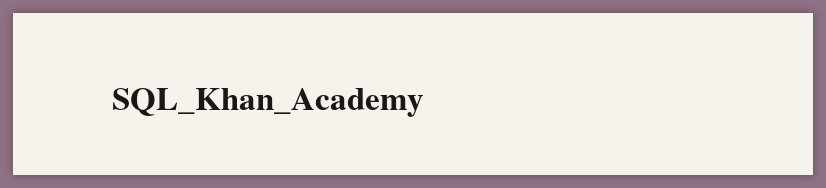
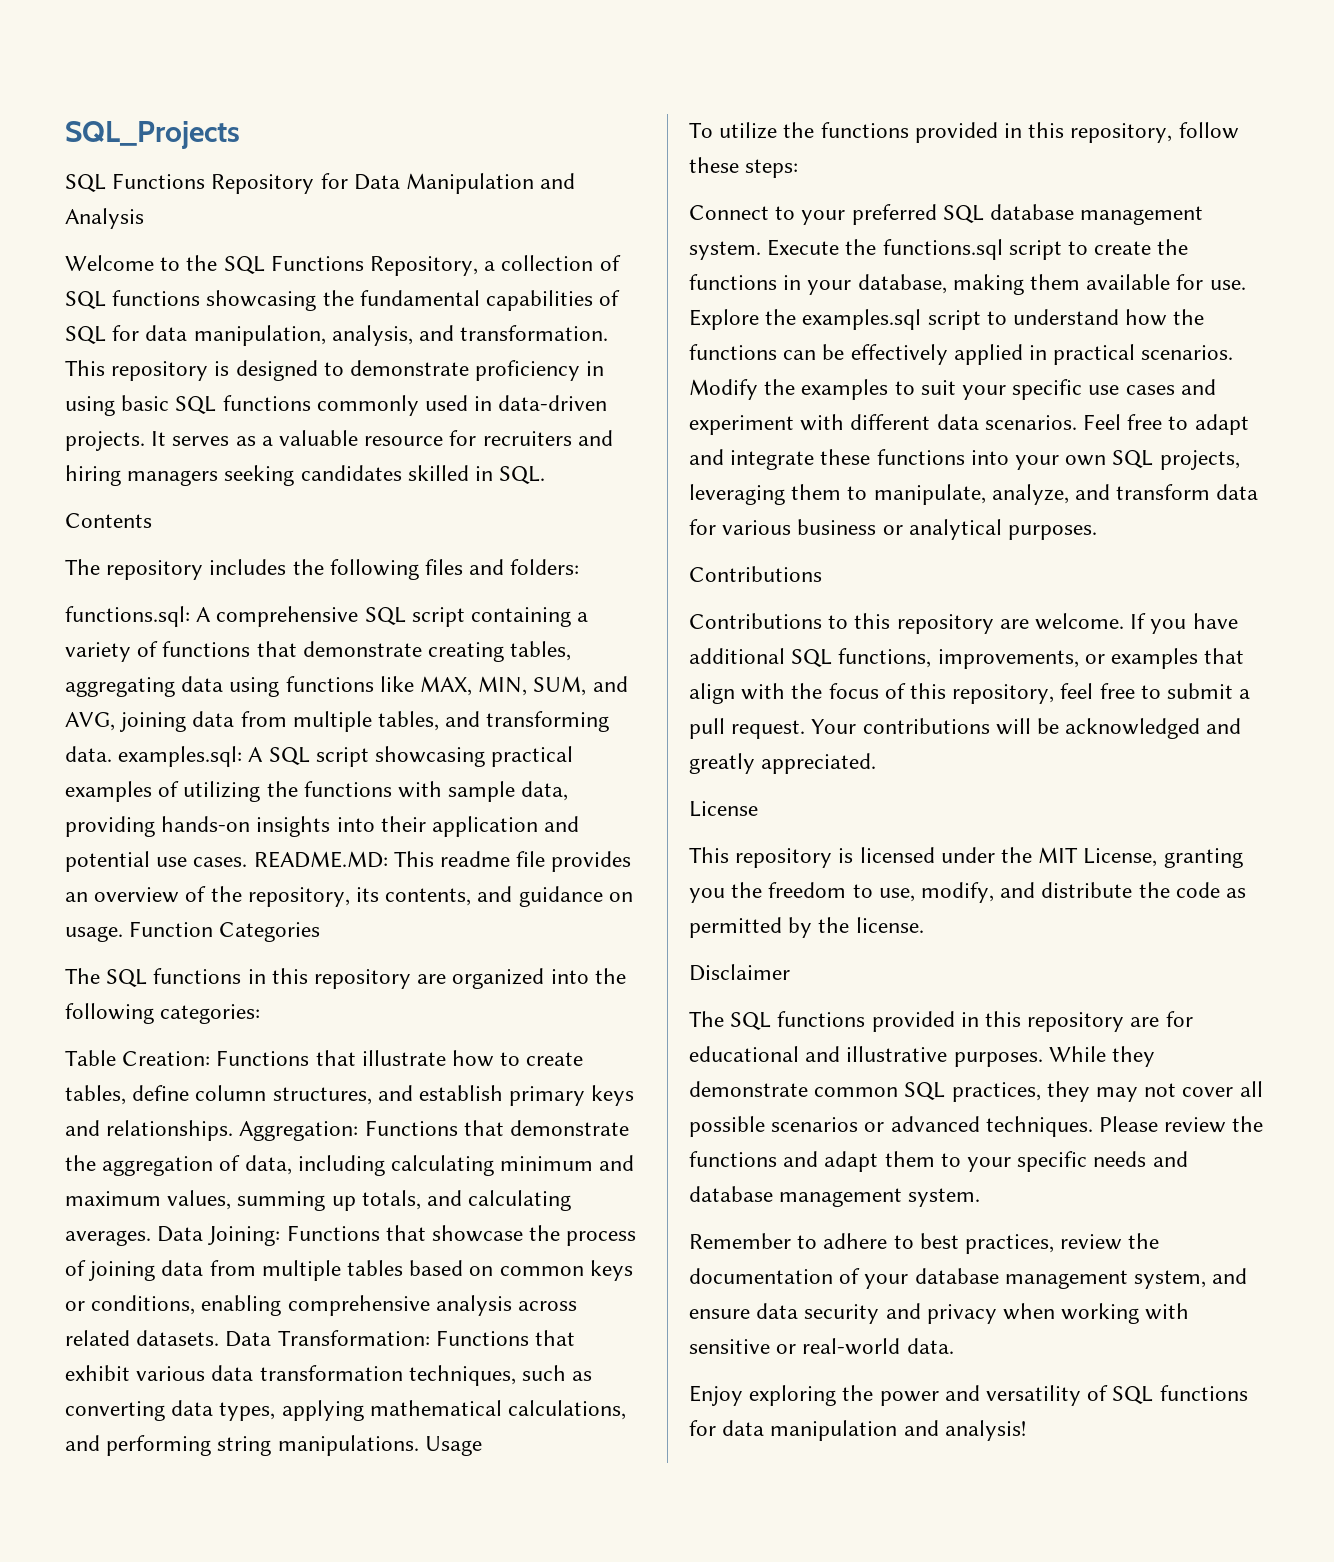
- SQL_Khan_Academy
+ SQL_Projects
+ SQL Functions Repository for Data Manipulation and Analysis
+ Welcome to the SQL Functions Repository, a collection of SQL functions showcasing the fundamental capabilities of SQL for data manipulation, analysis, and transformation. This repository is designed to demonstrate proficiency in using basic SQL functions commonly used in data-driven projects. It serves as a valuable resource for recruiters and hiring managers seeking candidates skilled in SQL.
+ Contents
+ The repository includes the following files and folders:
+ functions.sql: A comprehensive SQL script containing a variety of functions that demonstrate creating tables, aggregating data using functions like MAX, MIN, SUM, and AVG, joining data from multiple tables, and transforming data. examples.sql: A SQL script showcasing practical examples of utilizing the functions with sample data, providing hands-on insights into their application and potential use cases. README.MD: This readme file provides an overview of the repository, its contents, and guidance on usage. Function Categories
+ The SQL functions in this repository are organized into the following categories:
+ Table Creation: Functions that illustrate how to create tables, define column structures, and establish primary keys and relationships. Aggregation: Functions that demonstrate the aggregation of data, including calculating minimum and maximum values, summing up totals, and calculating averages. Data Joining: Functions that showcase the process of joining data from multiple tables based on common keys or conditions, enabling comprehensive analysis across related datasets. Data Transformation: Functions that exhibit various data transformation techniques, such as converting data types, applying mathematical calculations, and performing string manipulations. Usage
+ To utilize the functions provided in this repository, follow these steps:
+ Connect to your preferred SQL database management system. Execute the functions.sql script to create the functions in your database, making them available for use. Explore the examples.sql script to understand how the functions can be effectively applied in practical scenarios. Modify the examples to suit your specific use cases and experiment with different data scenarios. Feel free to adapt and integrate these functions into your own SQL projects, leveraging them to manipulate, analyze, and transform data for various business or analytical purposes.
+ Contributions
+ Contributions to this repository are welcome. If you have additional SQL functions, improvements, or examples that align with the focus of this repository, feel free to submit a pull request. Your contributions will be acknowledged and greatly appreciated.
+ License
+ This repository is licensed under the MIT License, granting you the freedom to use, modify, and distribute the code as permitted by the license.
+ Disclaimer
+ The SQL functions provided in this repository are for educational and illustrative purposes. While they demonstrate common SQL practices, they may not cover all possible scenarios or advanced techniques. Please review the functions and adapt them to your specific needs and database management system.
+ Remember to adhere to best practices, review the documentation of your database management system, and ensure data security and privacy when working with sensitive or real-world data.
+ Enjoy exploring the power and versatility of SQL functions for data manipulation and analysis!

